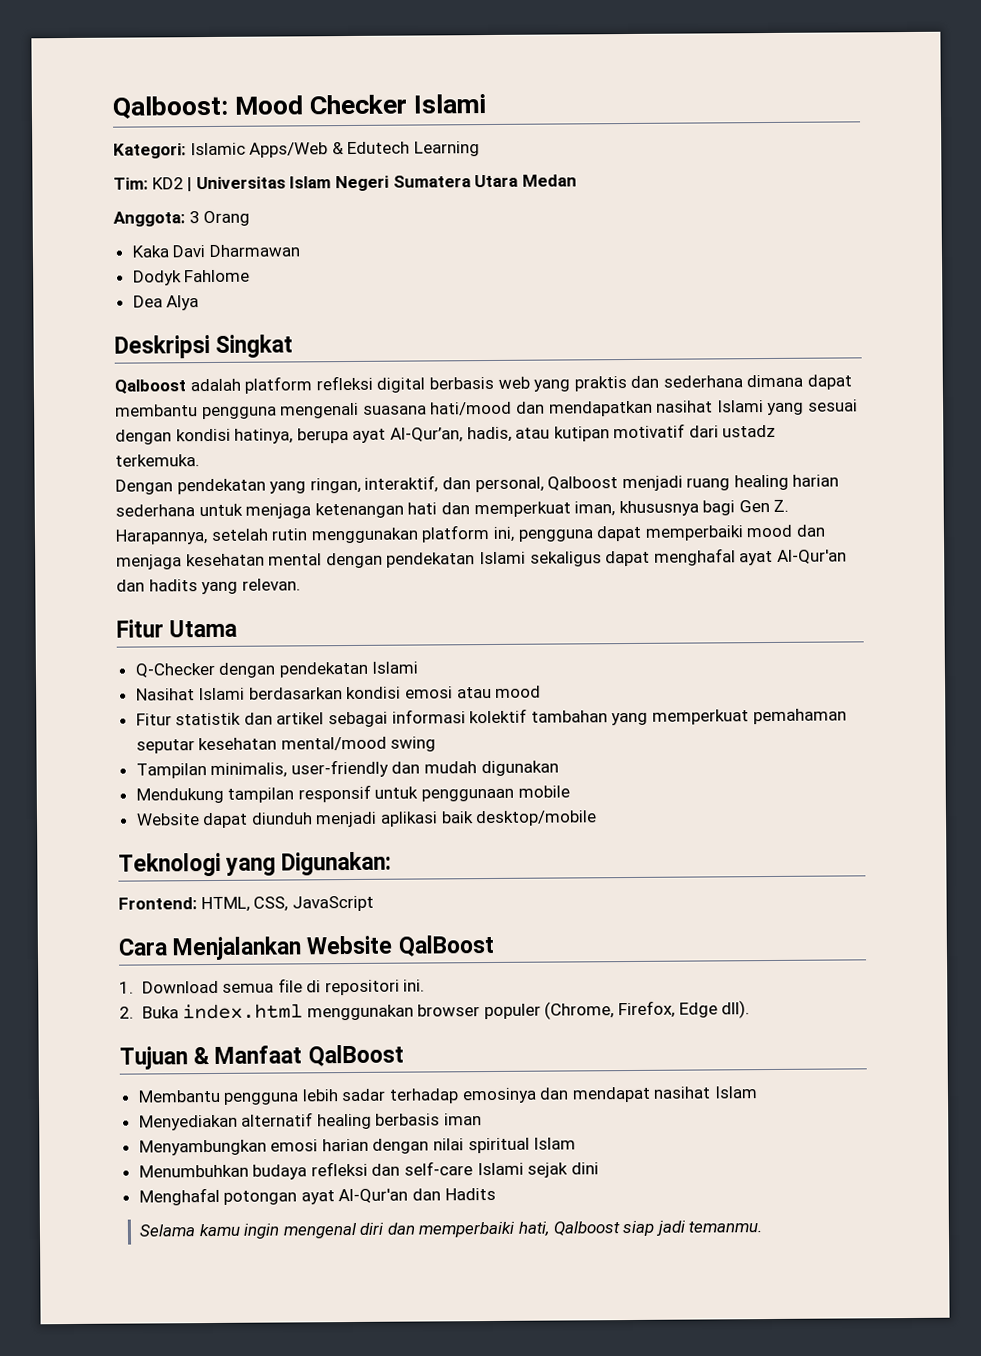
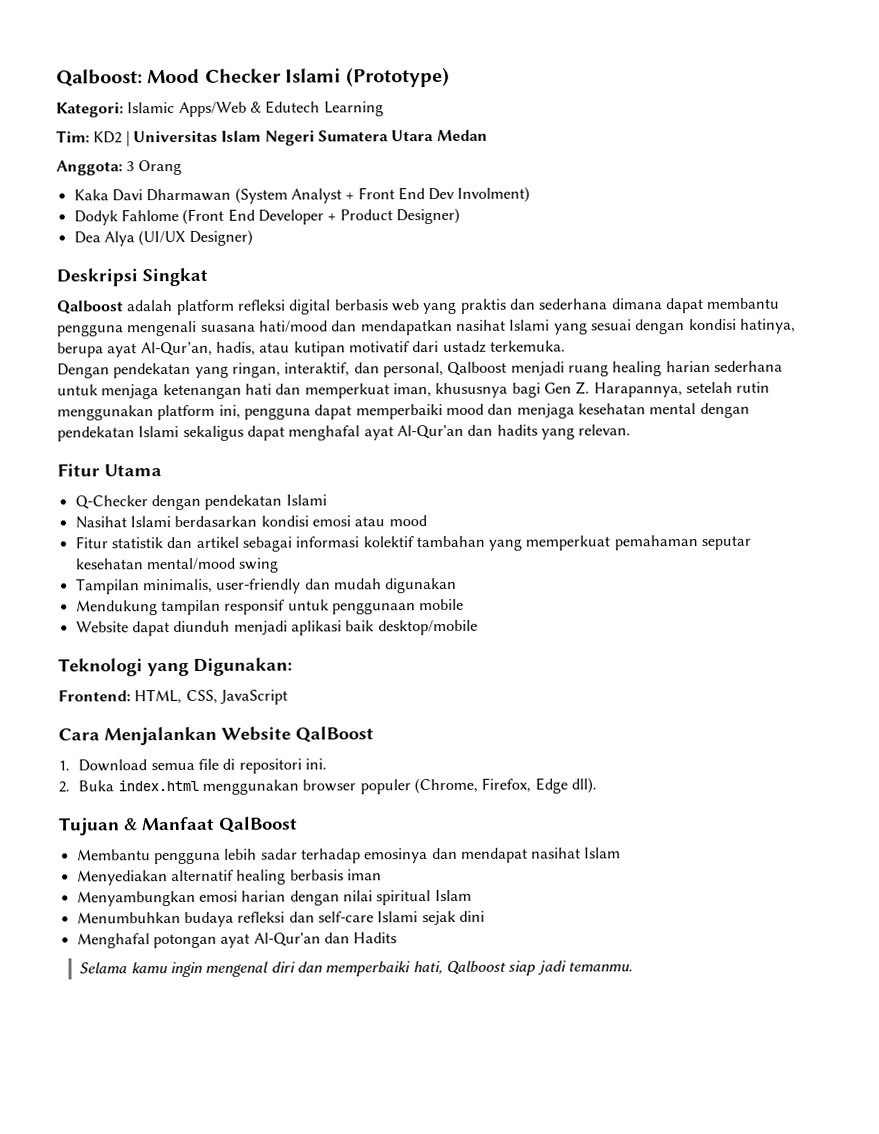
- Qalboost: Mood Checker Islami
+ Qalboost: Mood Checker Islami (Prototype)
- Kaka Davi Dharmawan
- Dodyk Fahlome
+ Kaka Davi Dharmawan (System Analyst + Front End Dev Involment)
+ Dodyk Fahlome (Front End Developer + Product Designer)
- Dea Alya
+ Dea Alya (UI/UX Designer)

